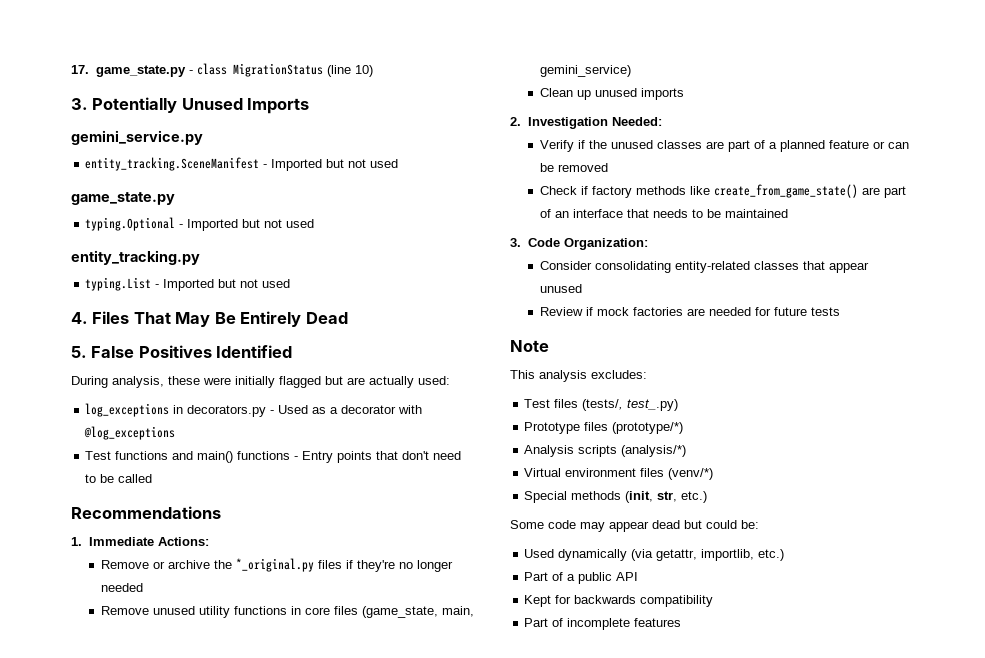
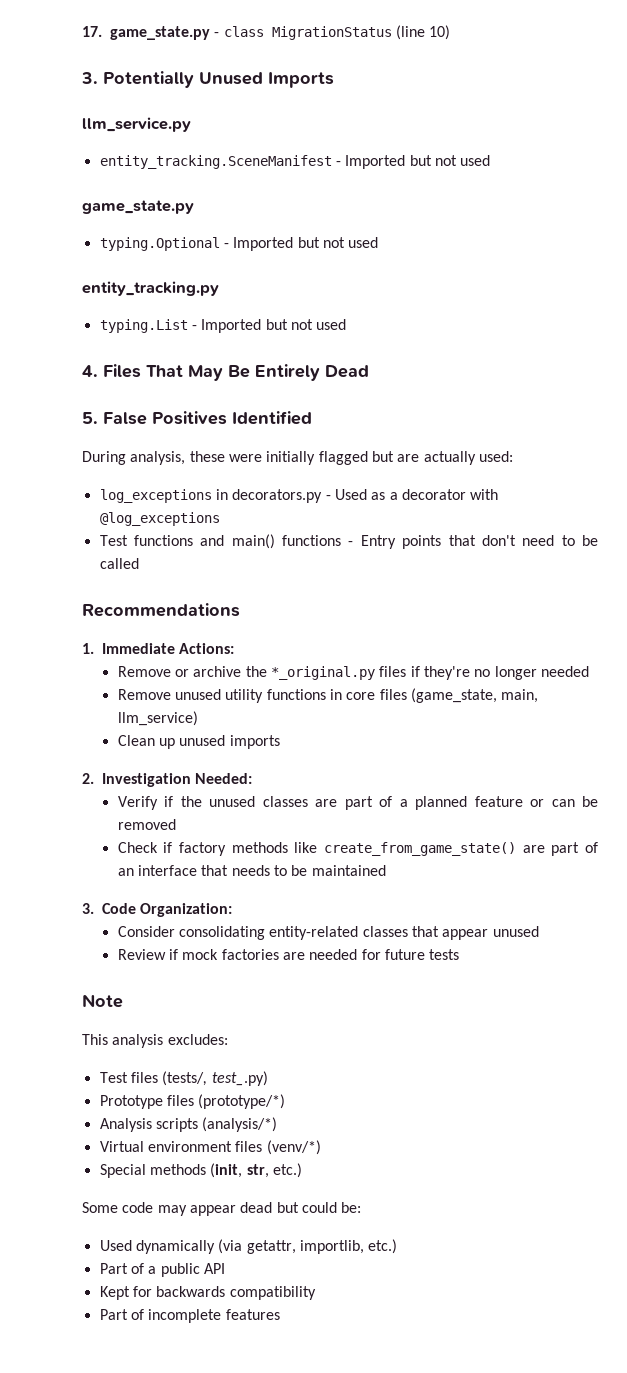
- gemini_service.py
+ llm_service.py
- Remove unused utility functions in core files (game_state, main, gemini_service)
+ Remove unused utility functions in core files (game_state, main, llm_service)

